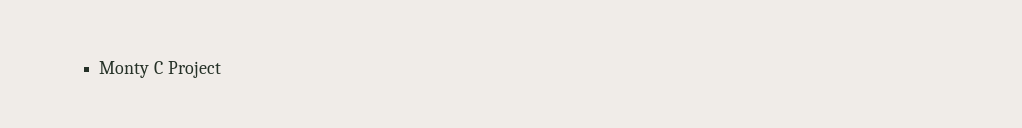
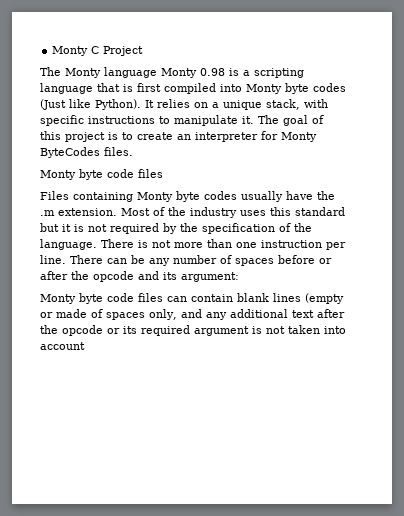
+ The Monty language Monty 0.98 is a scripting language that is first compiled into Monty byte codes (Just like Python). It relies on a unique stack, with specific instructions to manipulate it. The goal of this project is to create an interpreter for Monty ByteCodes files.
+ Monty byte code files
+ Files containing Monty byte codes usually have the .m extension. Most of the industry uses this standard but it is not required by the specification of the language. There is not more than one instruction per line. There can be any number of spaces before or after the opcode and its argument:
+ Monty byte code files can contain blank lines (empty or made of spaces only, and any additional text after the opcode or its required argument is not taken into account

